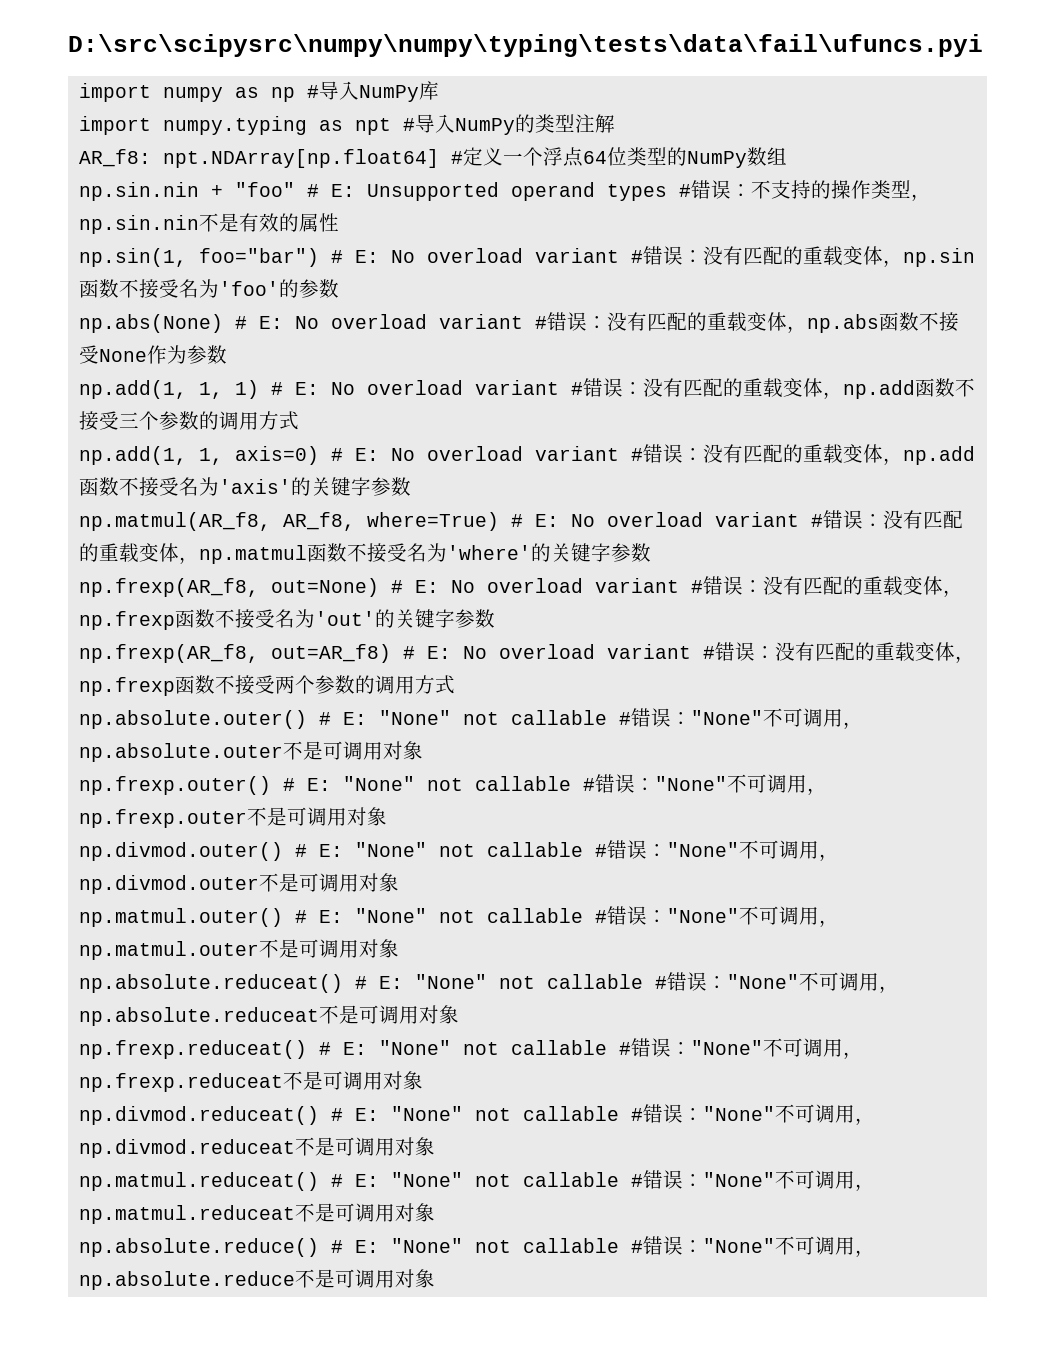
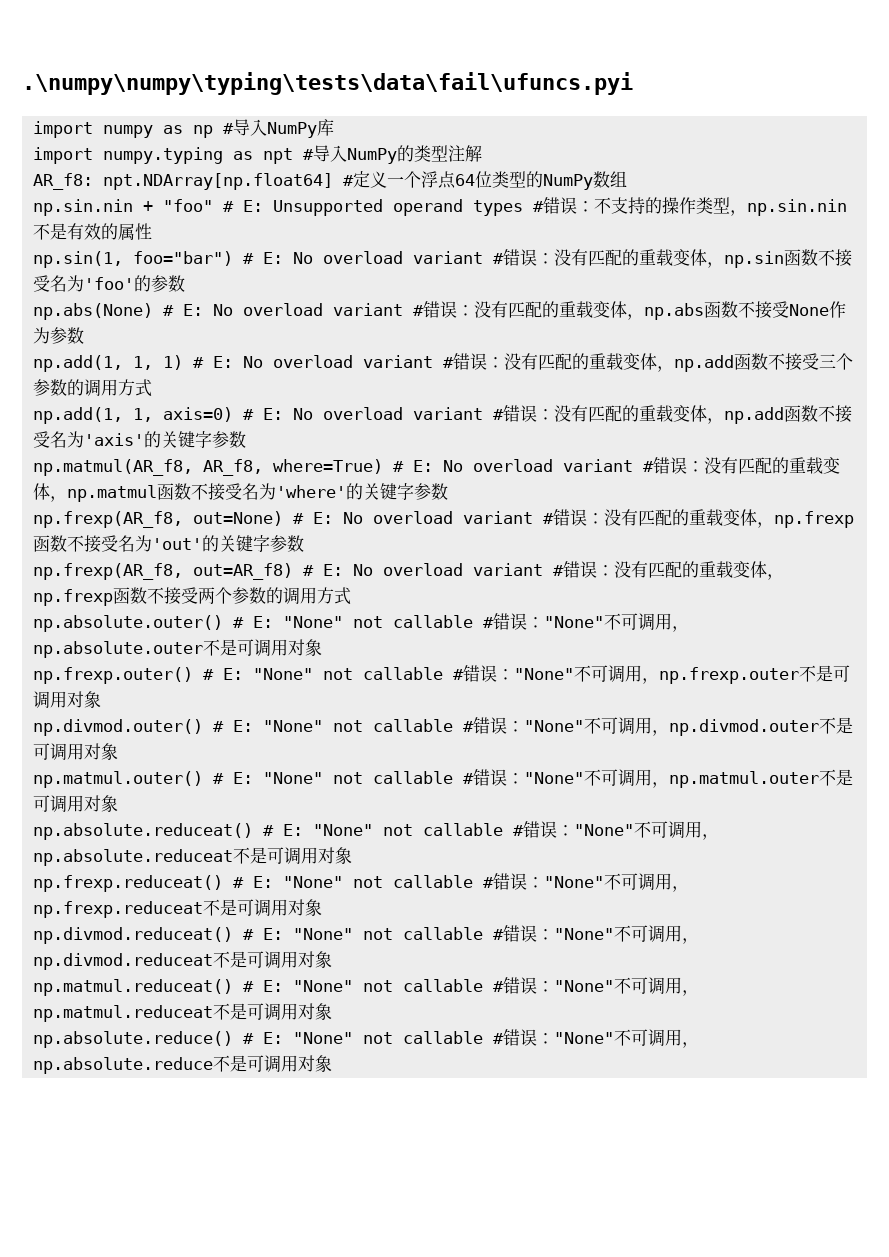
- D:\src\scipysrc\numpy\numpy\typing\tests\data\fail\ufuncs.pyi
+ .\numpy\numpy\typing\tests\data\fail\ufuncs.pyi

